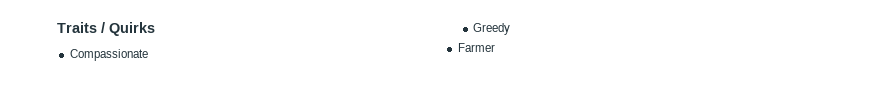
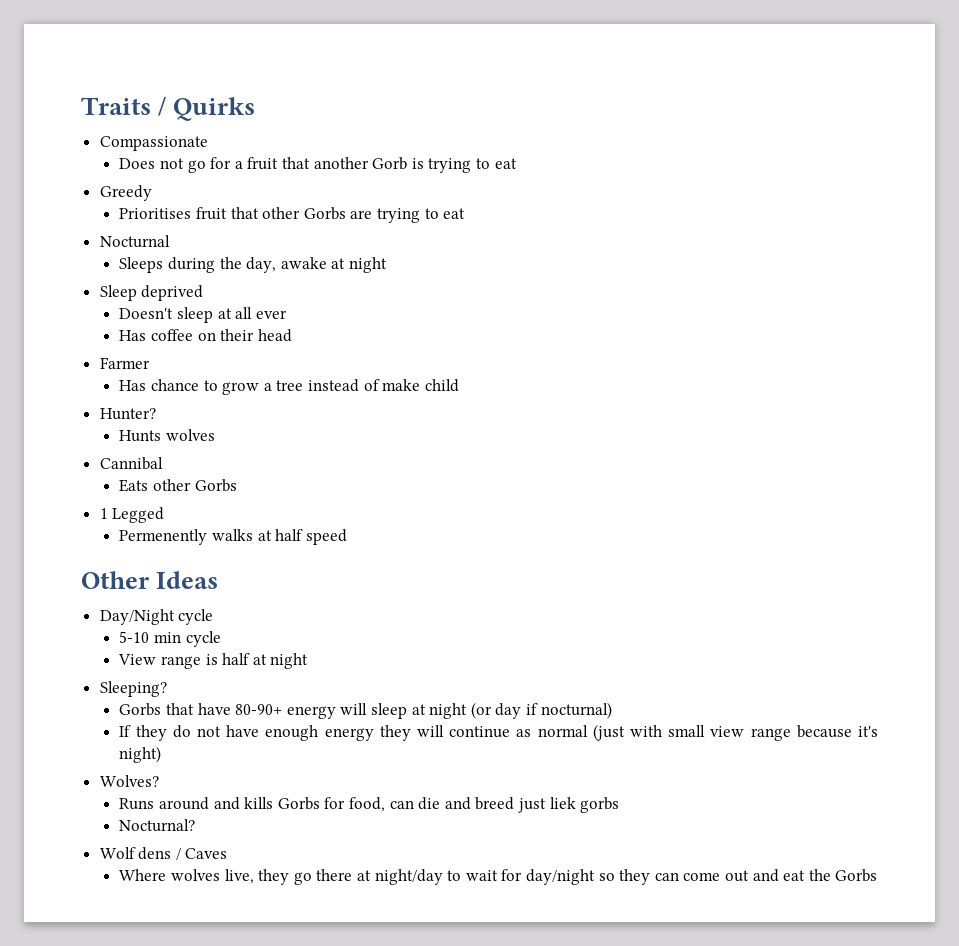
+ Does not go for a fruit that another Gorb is trying to eat
  Greedy
+ Prioritises fruit that other Gorbs are trying to eat
+ Nocturnal
+ Sleeps during the day, awake at night
+ Sleep deprived
+ Doesn't sleep at all ever
+ Has coffee on their head
  Farmer
+ Has chance to grow a tree instead of make child
+ Hunter?
+ Hunts wolves
+ Cannibal
+ Eats other Gorbs
+ 1 Legged
+ Permenently walks at half speed
+ Other Ideas
+ Day/Night cycle
+ 5-10 min cycle
+ View range is half at night
+ Sleeping?
+ Gorbs that have 80-90+ energy will sleep at night (or day if nocturnal)
+ If they do not have enough energy they will continue as normal (just with small view range because it's night)
+ Wolves?
+ Runs around and kills Gorbs for food, can die and breed just liek gorbs
+ Nocturnal?
+ Wolf dens / Caves
+ Where wolves live, they go there at night/day to wait for day/night so they can come out and eat the Gorbs

